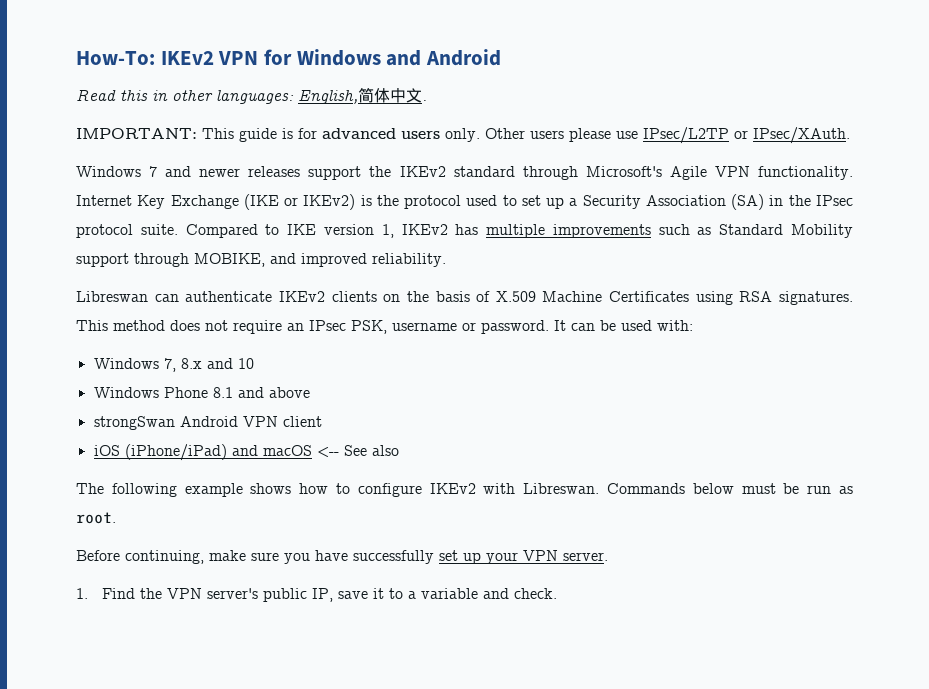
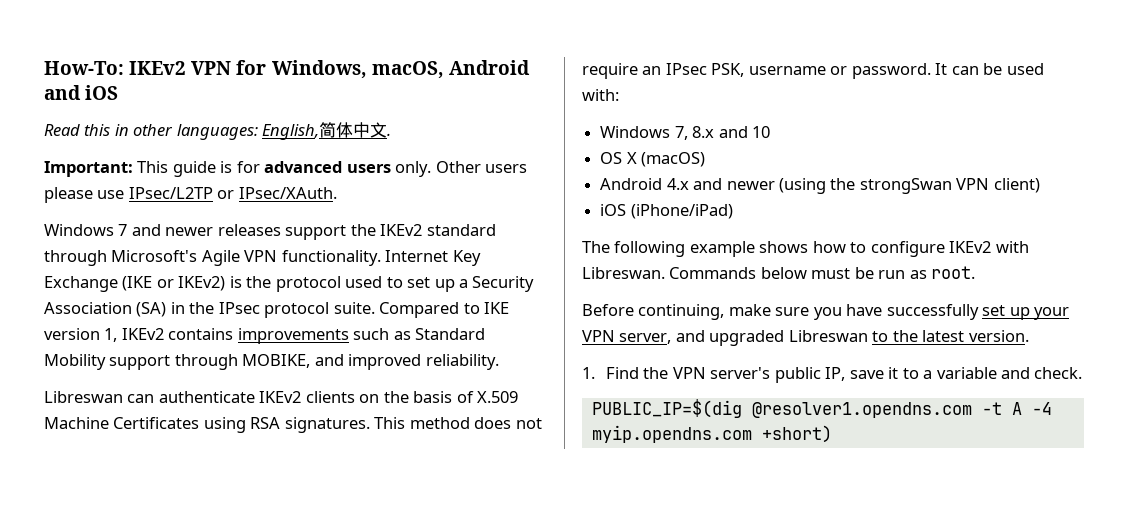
- How-To: IKEv2 VPN for Windows and Android
+ How-To: IKEv2 VPN for Windows, macOS, Android and iOS
- IMPORTANT: This guide is for advanced users only.
+ Important: This guide is for advanced users only.
- Compared to IKE version 1, IKEv2 has multiple improvements such as Standard Mobility support through MOBIKE, and improved reliability.
+ Compared to IKE version 1, IKEv2 contains improvements such as Standard Mobility support through MOBIKE, and improved reliability.
- Windows Phone 8.1 and above
- strongSwan Android VPN client
- iOS (iPhone/iPad) and macOS <-- See also
+ OS X (macOS)
+ Android 4.x and newer (using the strongSwan VPN client)
+ iOS (iPhone/iPad)
- Before continuing, make sure you have successfully set up your VPN server.
+ Before continuing, make sure you have successfully set up your VPN server, and upgraded Libreswan to the latest version.
+ PUBLIC_IP=$(dig @resolver1.opendns.com -t A -4 myip.opendns.com +short)

